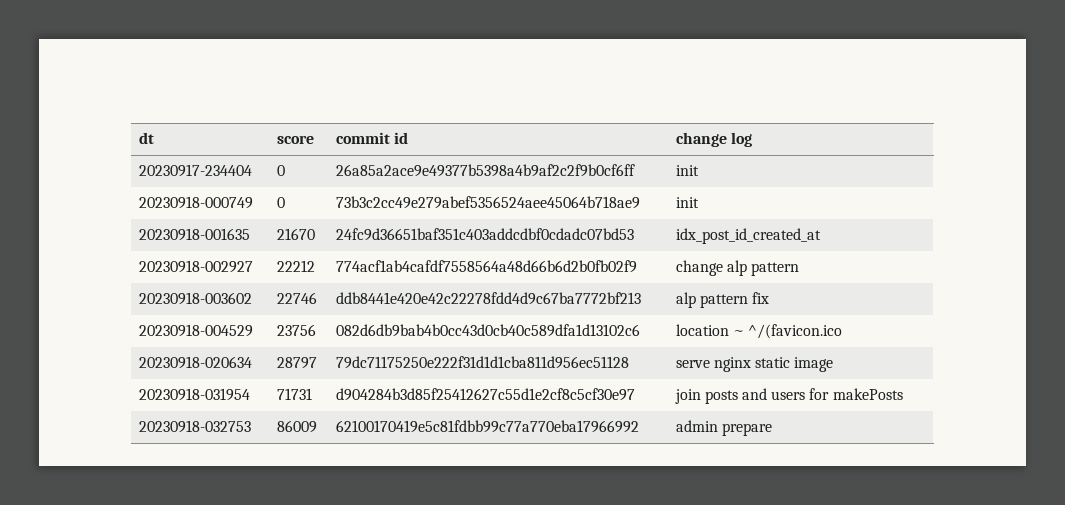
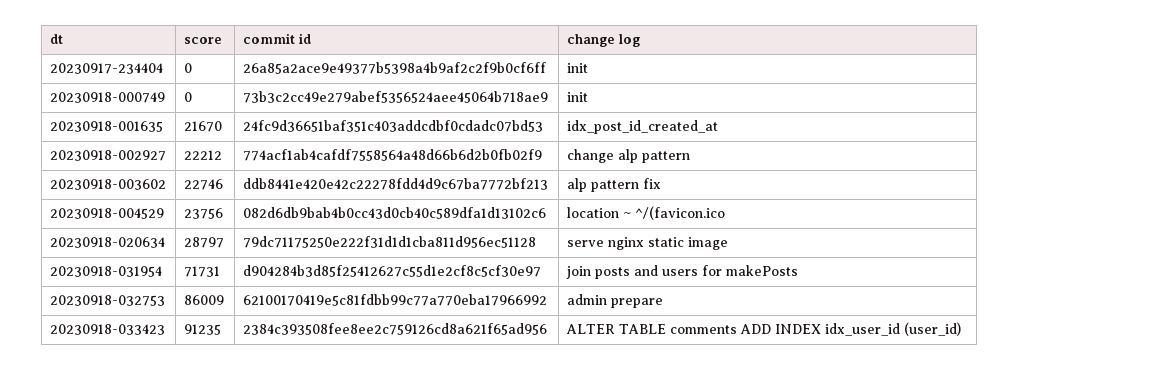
+ 20230918-033423 | 91235 | 2384c393508fee8ee2c759126cd8a621f65ad956 | ALTER TABLE comments ADD INDEX idx_user_id (user_id)

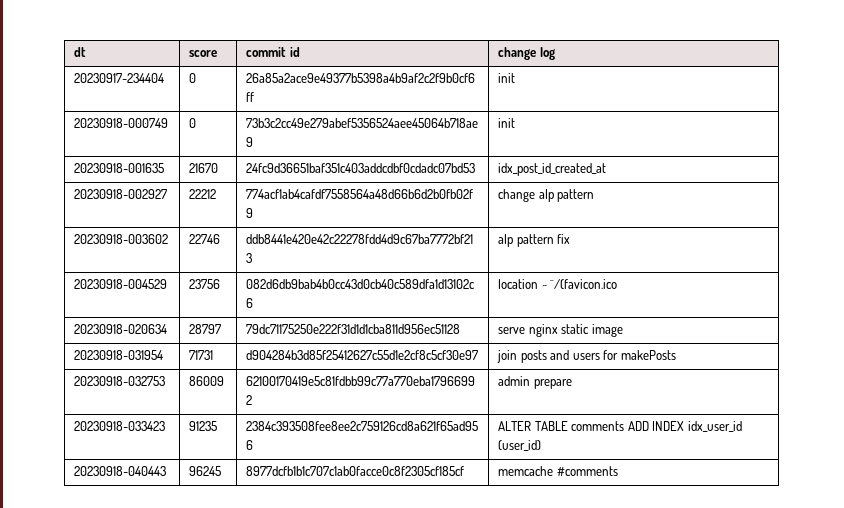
+ 20230918-040443 | 96245 | 8977dcfb1b1c707c1ab0facce0c8f2305cf185cf | memcache #comments

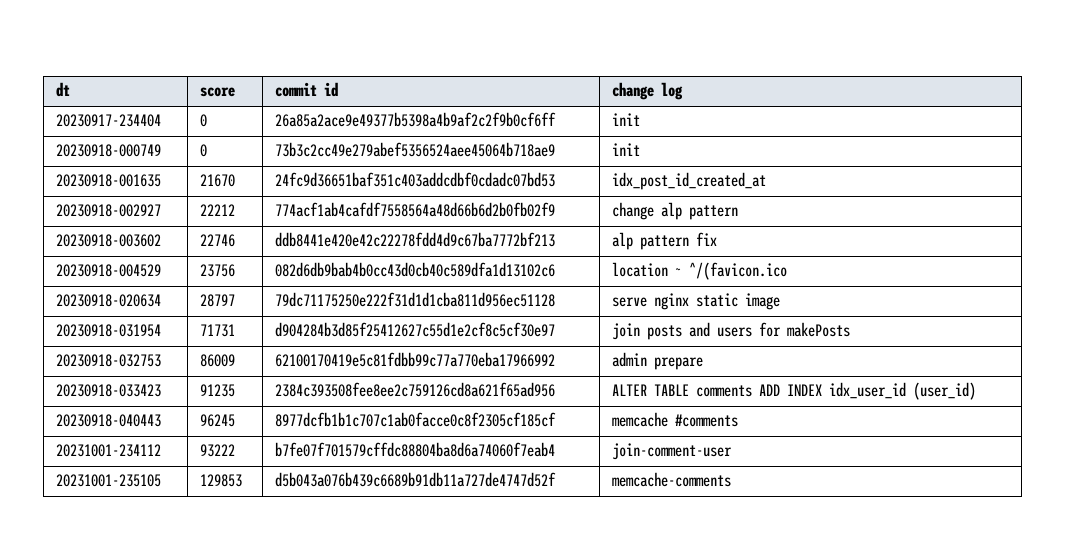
+ 20231001-234112 | 93222 | b7fe07f701579cffdc88804ba8d6a74060f7eab4 | join-comment-user
+ 20231001-235105 | 129853 | d5b043a076b439c6689b91db11a727de4747d52f | memcache-comments

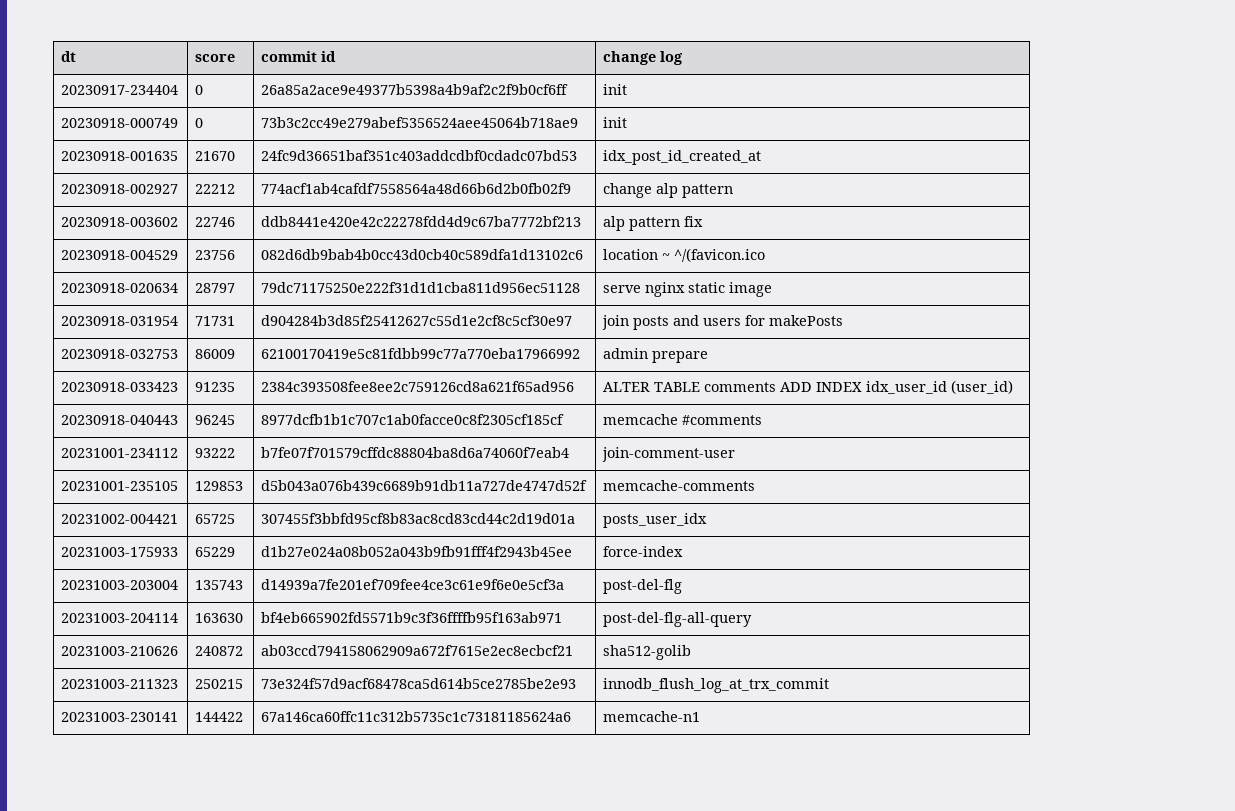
+ 20231002-004421 | 65725 | 307455f3bbfd95cf8b83ac8cd83cd44c2d19d01a | posts_user_idx
+ 20231003-175933 | 65229 | d1b27e024a08b052a043b9fb91fff4f2943b45ee | force-index
+ 20231003-203004 | 135743 | d14939a7fe201ef709fee4ce3c61e9f6e0e5cf3a | post-del-flg
+ 20231003-204114 | 163630 | bf4eb665902fd5571b9c3f36ffffb95f163ab971 | post-del-flg-all-query
+ 20231003-210626 | 240872 | ab03ccd794158062909a672f7615e2ec8ecbcf21 | sha512-golib
+ 20231003-211323 | 250215 | 73e324f57d9acf68478ca5d614b5ce2785be2e93 | innodb_flush_log_at_trx_commit
+ 20231003-230141 | 144422 | 67a146ca60ffc11c312b5735c1c73181185624a6 | memcache-n1

